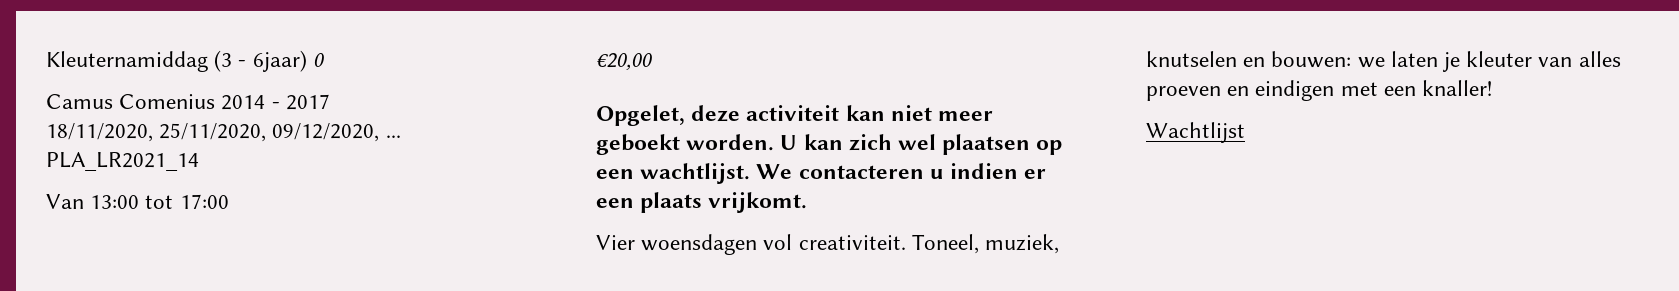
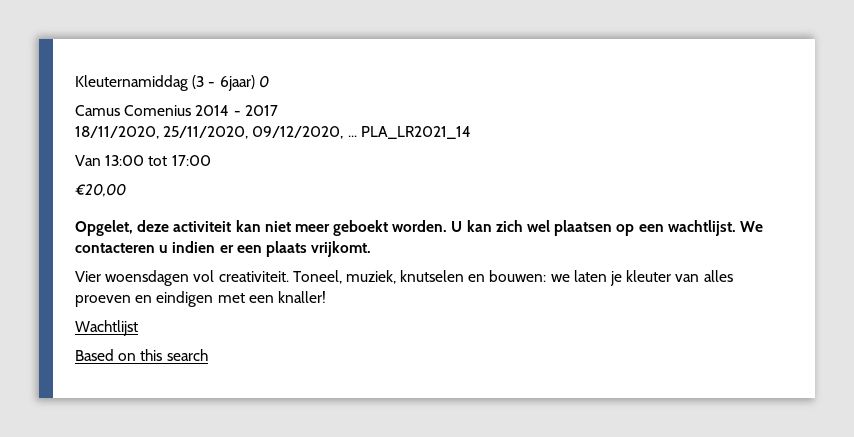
+ Based on this search

